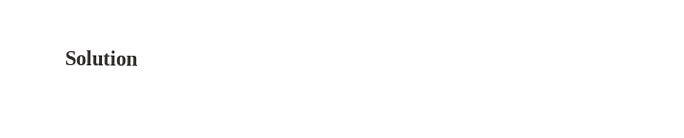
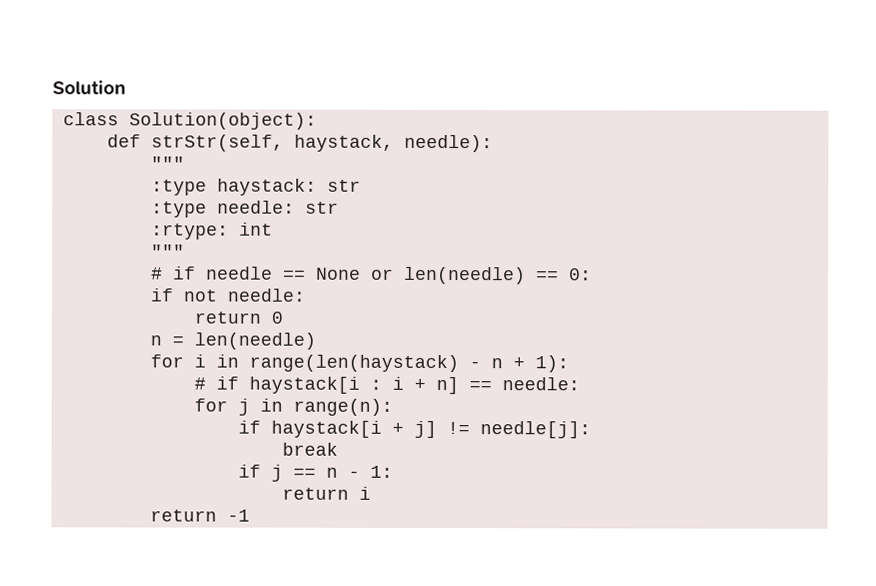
+ class Solution(object):
+ def strStr(self, haystack, needle):
+ """
+ :type haystack: str
+ :type needle: str
+ :rtype: int
+ """
+ # if needle == None or len(needle) == 0:
+ if not needle:
+ return 0
+ n = len(needle)
+ for i in range(len(haystack) - n + 1):
+ # if haystack[i : i + n] == needle:
+ for j in range(n):
+ if haystack[i + j] != needle[j]:
+ break
+ if j == n - 1:
+ return i
+ return -1

